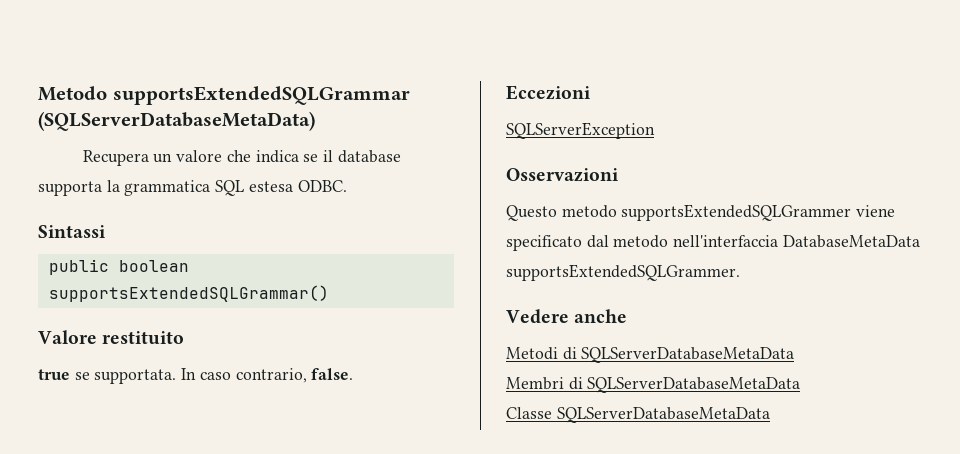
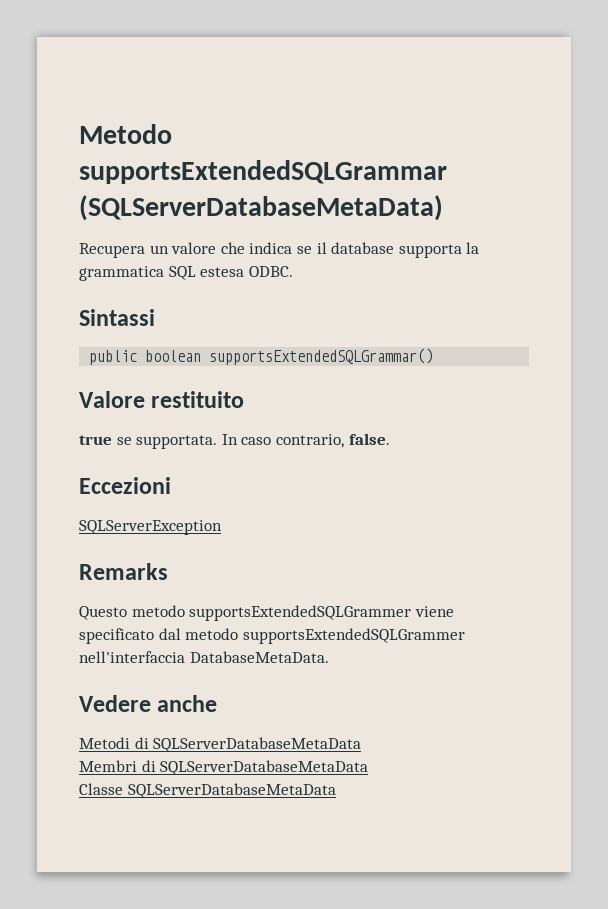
- Osservazioni
+ Remarks
- Questo metodo supportsExtendedSQLGrammer viene specificato dal metodo nell'interfaccia DatabaseMetaData supportsExtendedSQLGrammer.
+ Questo metodo supportsExtendedSQLGrammer viene specificato dal metodo supportsExtendedSQLGrammer nell'interfaccia DatabaseMetaData.

